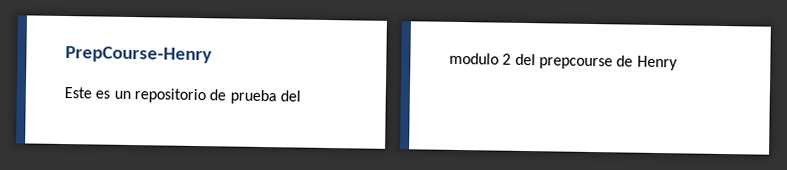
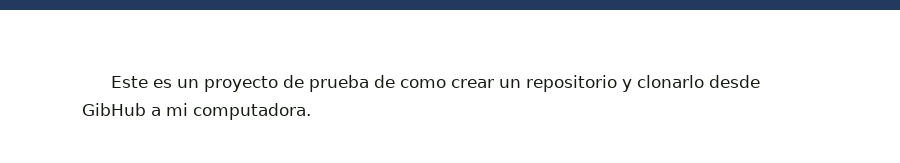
- PrepCourse-Henry
- Este es un repositorio de prueba del modulo 2 del prepcourse de Henry
+ Este es un proyecto de prueba de como crear un repositorio y clonarlo desde GibHub a mi computadora.

